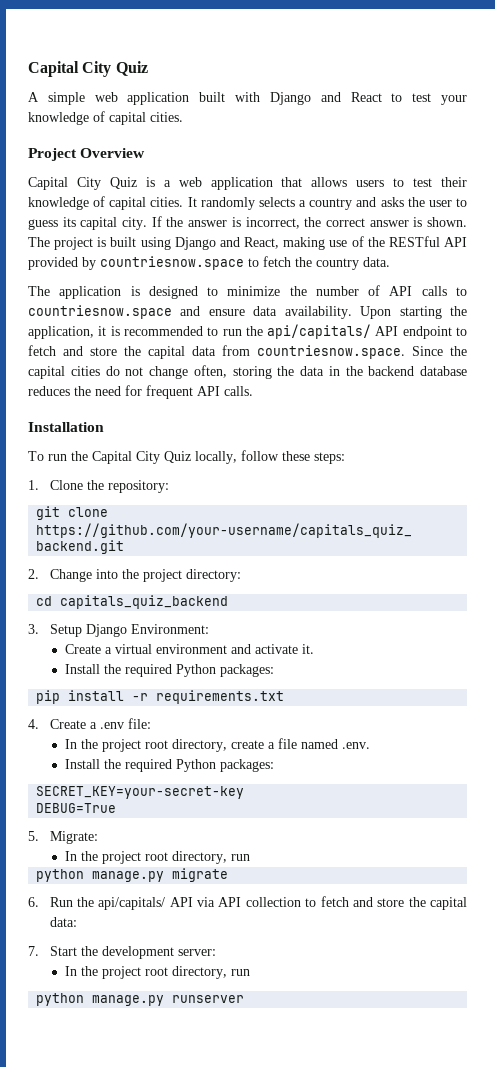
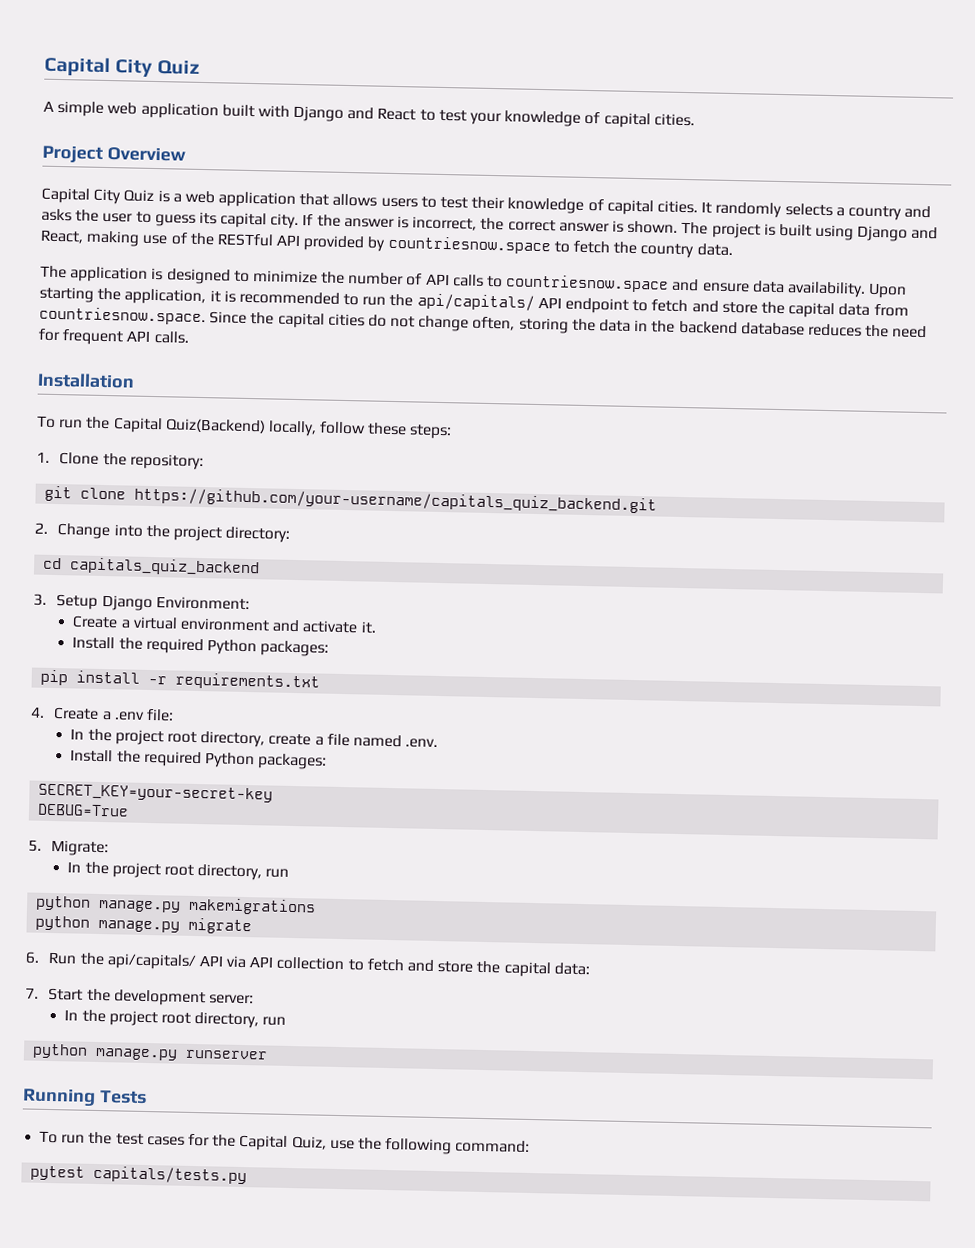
- To run the Capital City Quiz locally, follow these steps:
+ To run the Capital Quiz(Backend) locally, follow these steps:
+ python manage.py makemigrations
+ Running Tests
+ To run the test cases for the Capital Quiz, use the following command:
+ pytest capitals/tests.py

